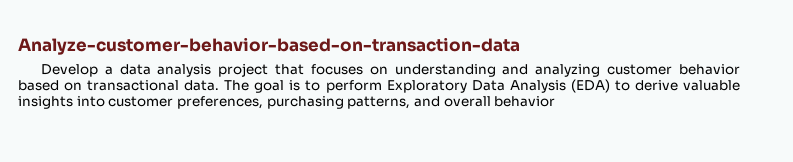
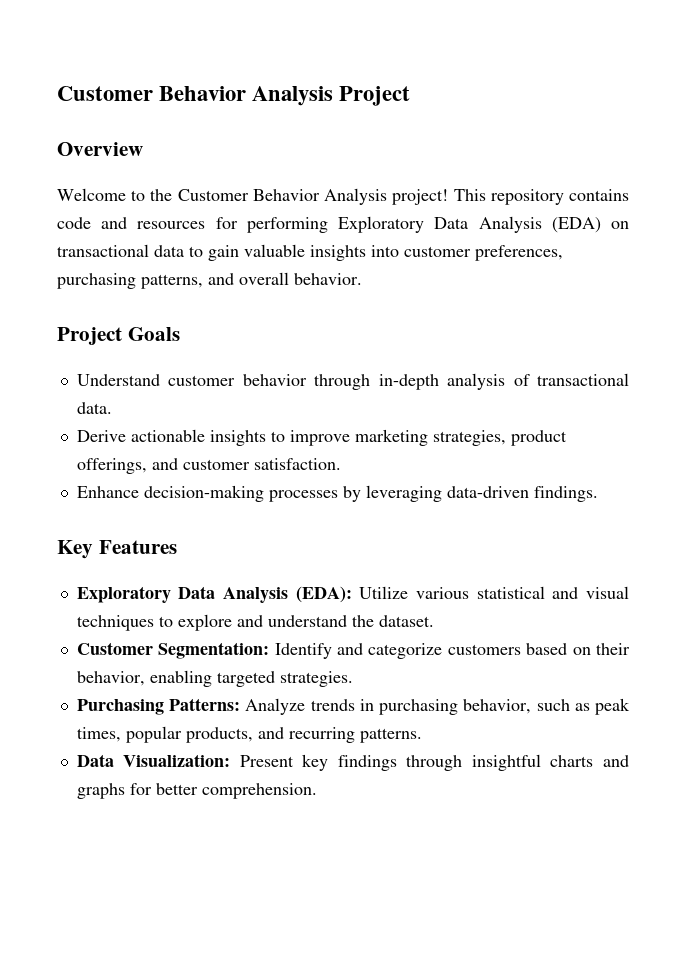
- Analyze-customer-behavior-based-on-transaction-data
- Develop a data analysis project that focuses on understanding and analyzing customer behavior based on transactional data. The goal is to perform Exploratory Data Analysis (EDA) to derive valuable insights into customer preferences, purchasing patterns, and overall behavior
+ Customer Behavior Analysis Project
+ Overview
+ Welcome to the Customer Behavior Analysis project! This repository contains code and resources for performing Exploratory Data Analysis (EDA) on transactional data to gain valuable insights into customer preferences, purchasing patterns, and overall behavior.
+ Project Goals
+ Understand customer behavior through in-depth analysis of transactional data.
+ Derive actionable insights to improve marketing strategies, product offerings, and customer satisfaction.
+ Enhance decision-making processes by leveraging data-driven findings.
+ Key Features
+ Exploratory Data Analysis (EDA): Utilize various statistical and visual techniques to explore and understand the dataset.
+ Customer Segmentation: Identify and categorize customers based on their behavior, enabling targeted strategies.
+ Purchasing Patterns: Analyze trends in purchasing behavior, such as peak times, popular products, and recurring patterns.
+ Data Visualization: Present key findings through insightful charts and graphs for better comprehension.

